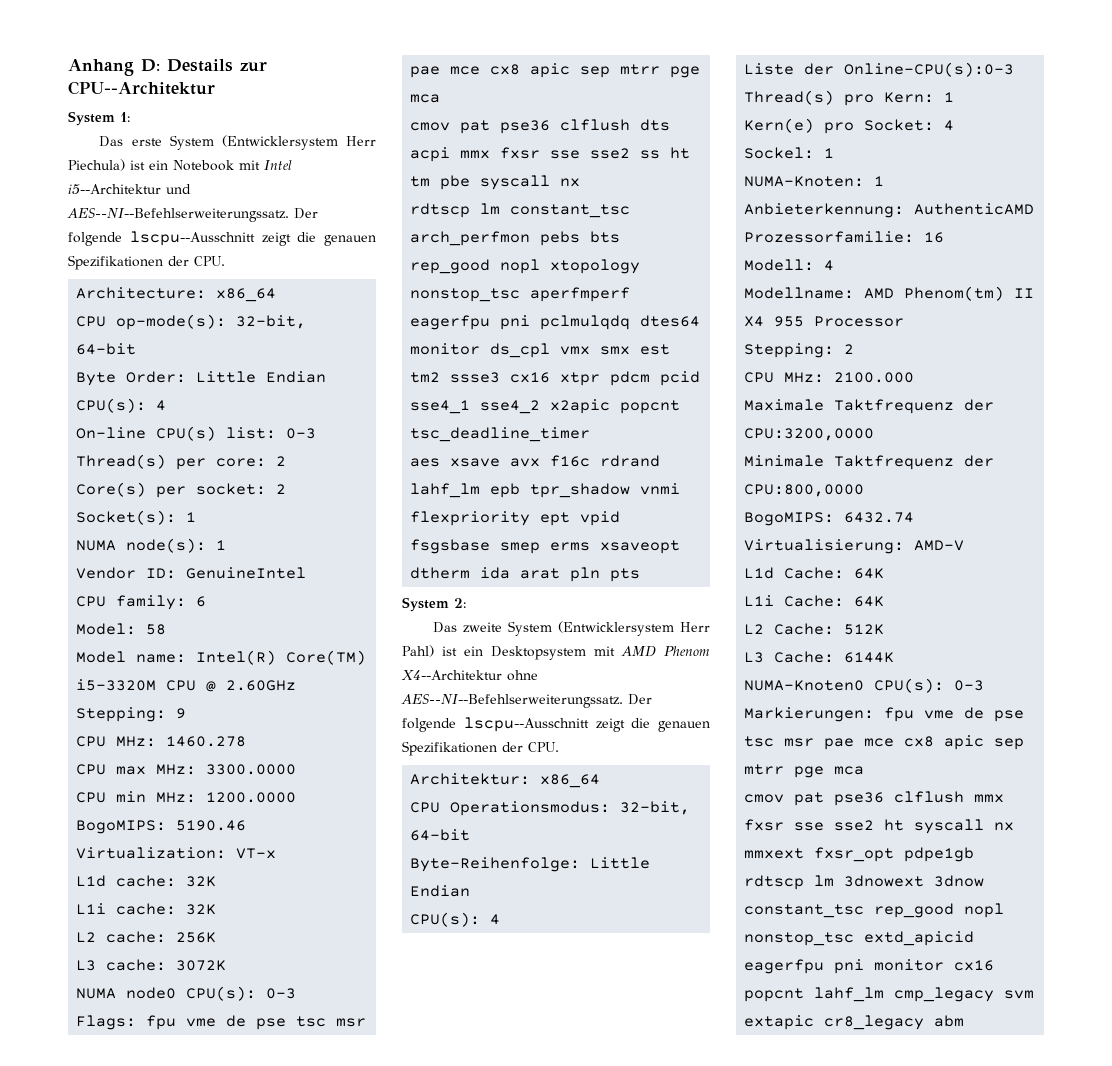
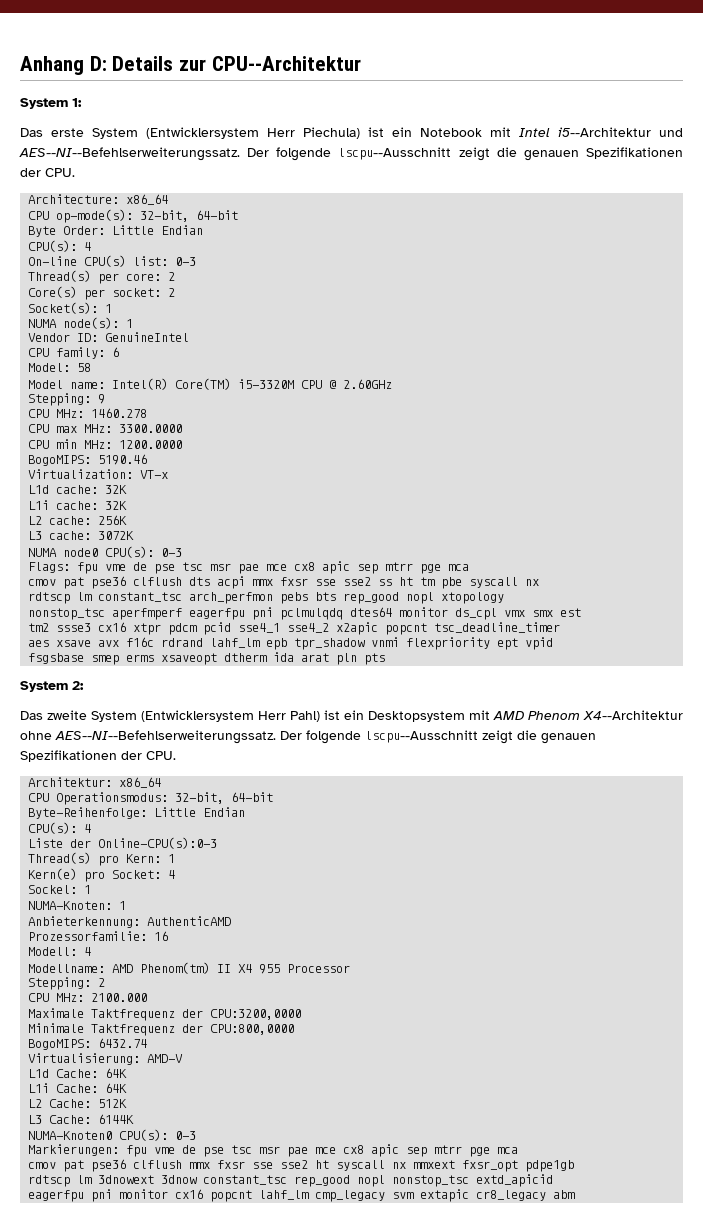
- Anhang D: Destails zur CPU--Architektur
+ Anhang D: Details zur CPU--Architektur

